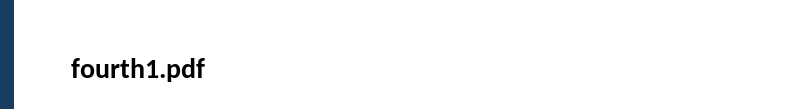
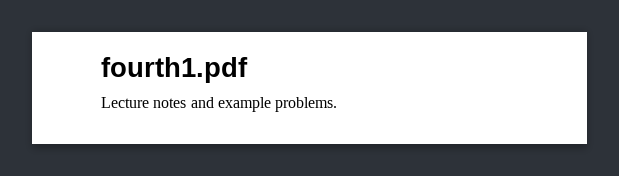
+ Lecture notes and example problems.

